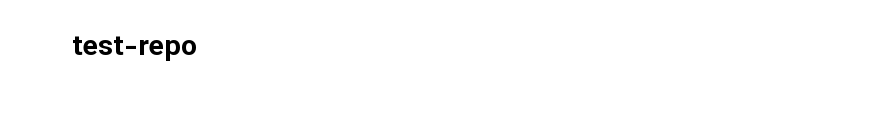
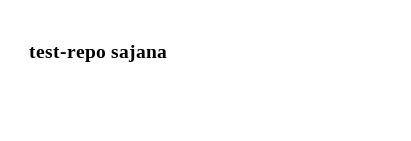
- test-repo
+ test-repo sajana

